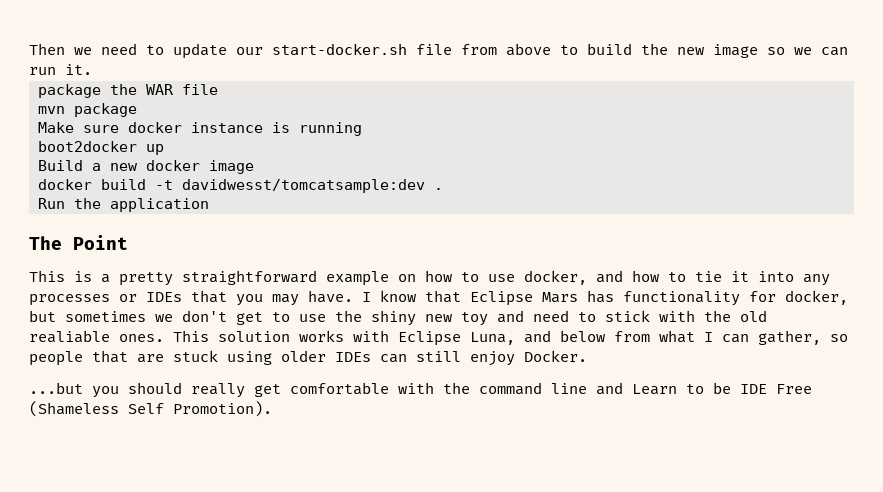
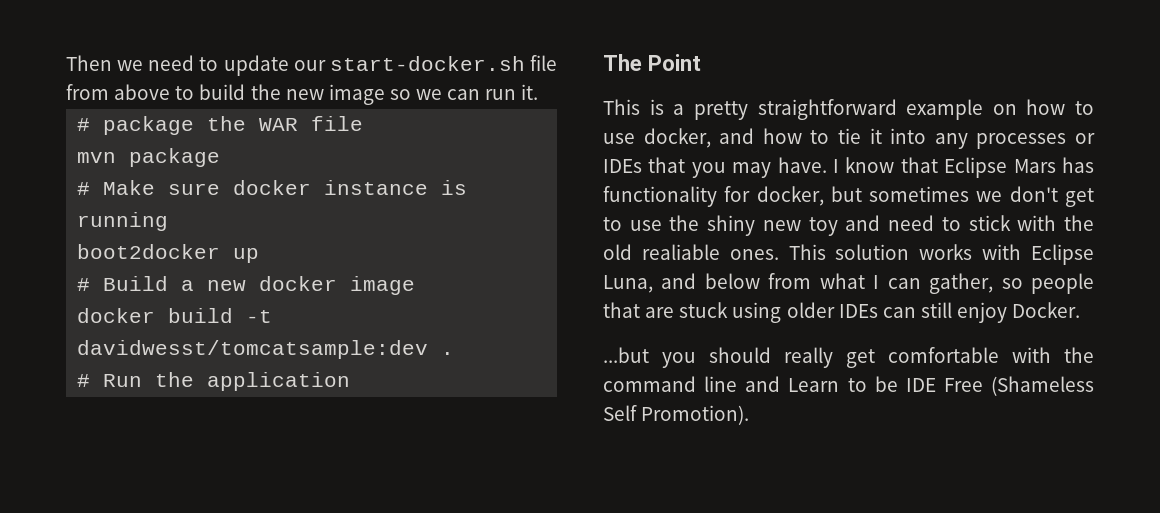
- package the WAR file
+ # package the WAR file
- Make sure docker instance is running
+ # Make sure docker instance is running
- Build a new docker image
+ # Build a new docker image
- Run the application
+ # Run the application

